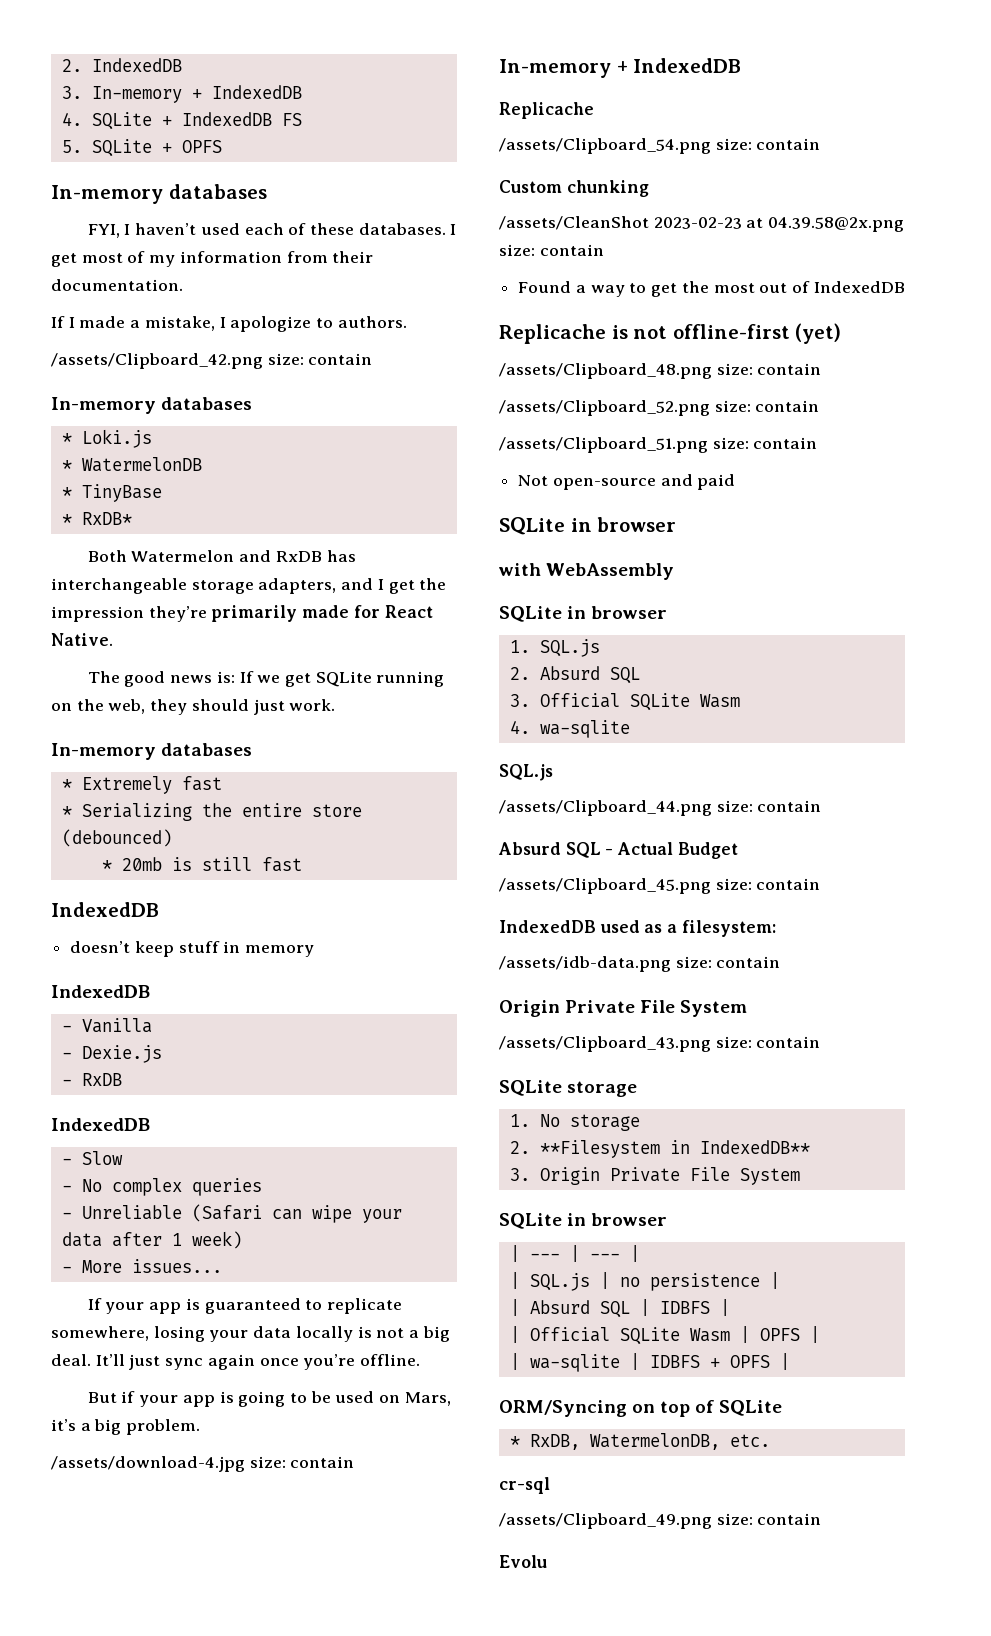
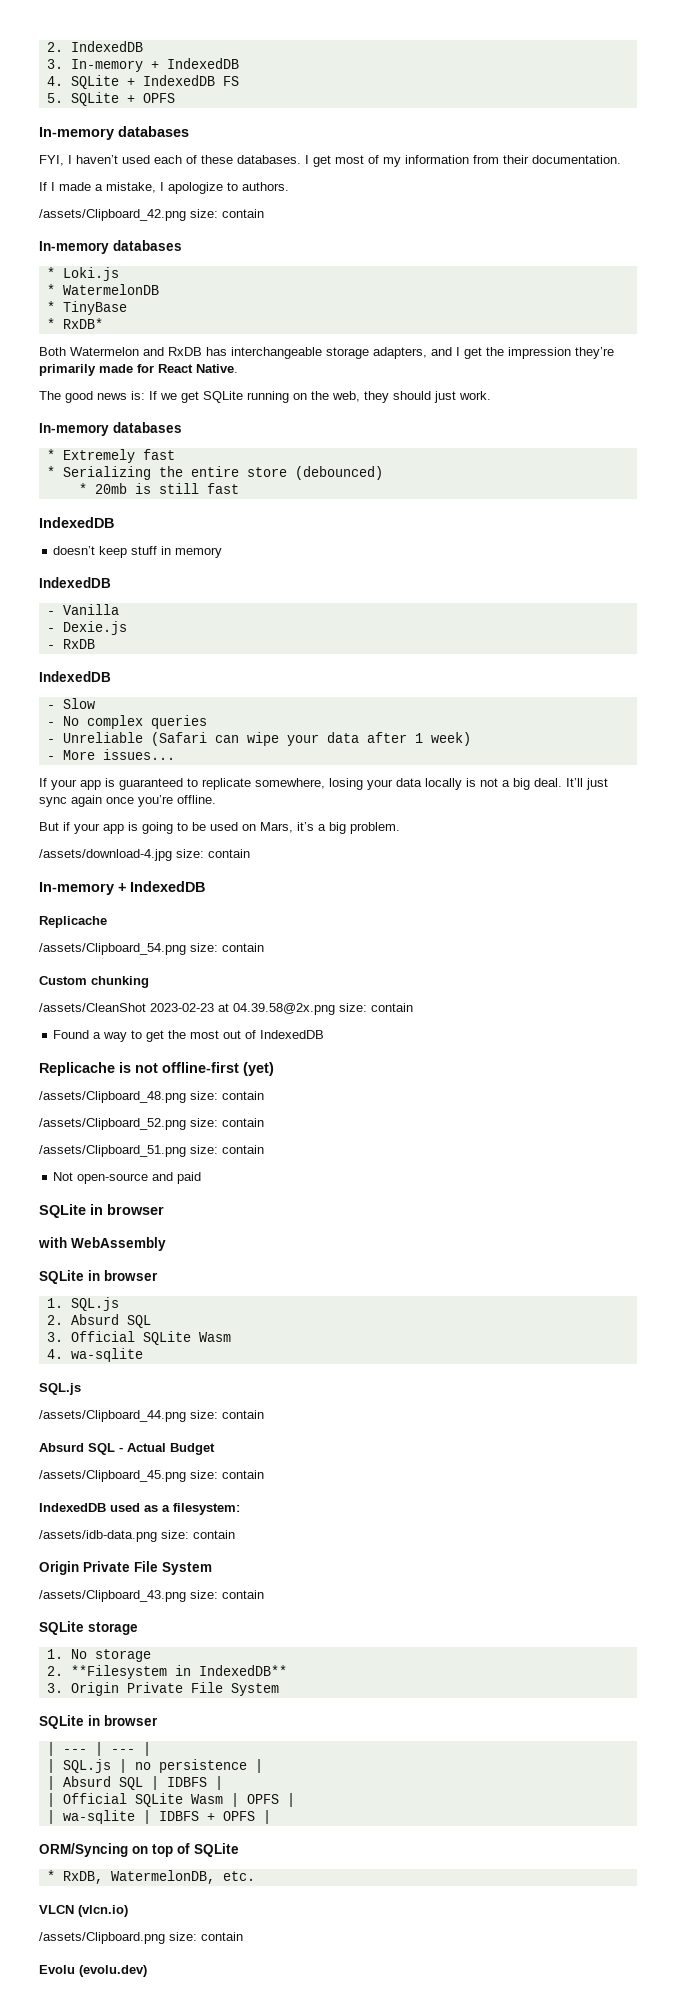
- cr-sql
- /assets/Clipboard_49.png size: contain
+ VLCN (vlcn.io)
+ /assets/Clipboard.png size: contain
- Evolu
+ Evolu (evolu.dev)

